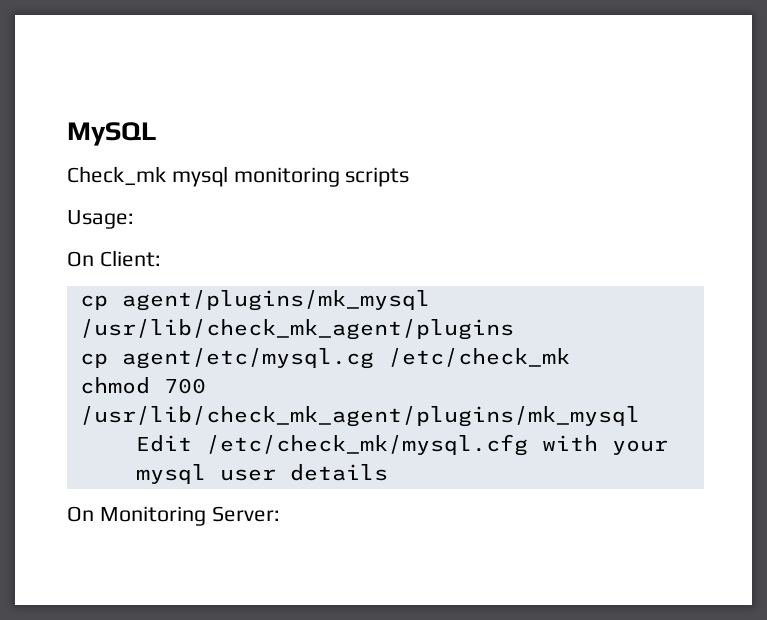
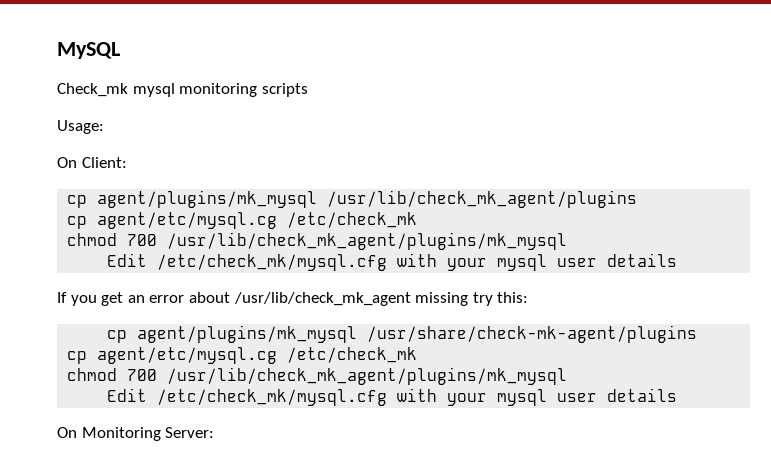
+ If you get an error about /usr/lib/check_mk_agent missing try this:
+ cp agent/plugins/mk_mysql /usr/share/check-mk-agent/plugins
+ cp agent/etc/mysql.cg /etc/check_mk
+ chmod 700 /usr/lib/check_mk_agent/plugins/mk_mysql
+ Edit /etc/check_mk/mysql.cfg with your mysql user details

